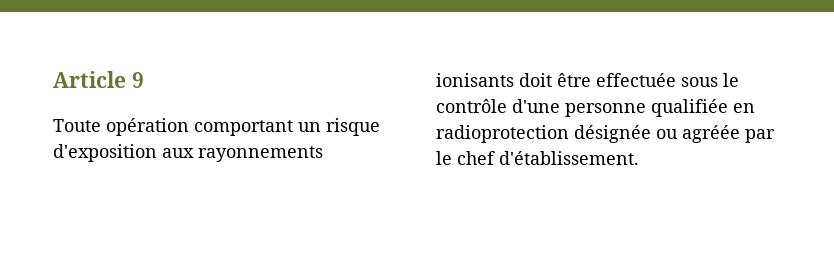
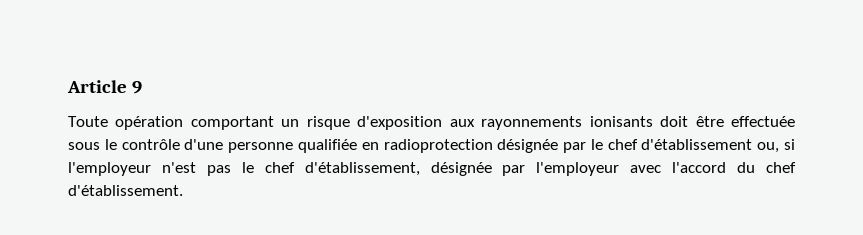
- Toute opération comportant un risque d'exposition aux rayonnements ionisants doit être effectuée sous le contrôle d'une personne qualifiée en radioprotection désignée ou agréée par le chef d'établissement.
+ Toute opération comportant un risque d'exposition aux rayonnements ionisants doit être effectuée sous le contrôle d'une personne qualifiée en radioprotection désignée par le chef d'établissement ou, si l'employeur n'est pas le chef d'établissement, désignée par l'employeur avec l'accord du chef d'établissement.

